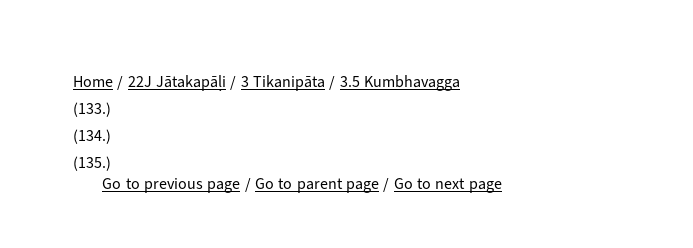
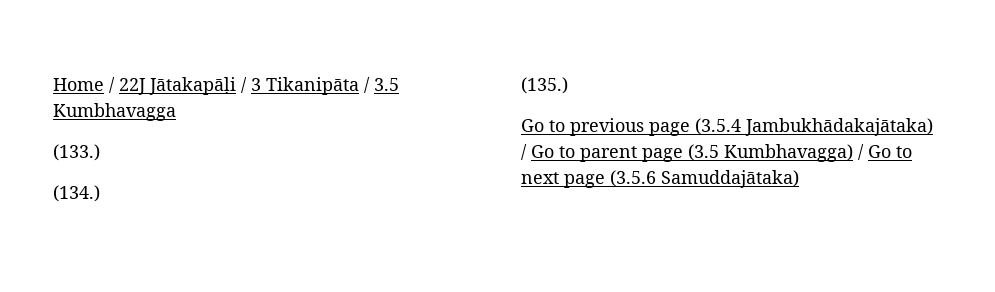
- Go to previous page / Go to parent page / Go to next page
+ Go to previous page (3.5.4 Jambukhādakajātaka) / Go to parent page (3.5 Kumbhavagga) / Go to next page (3.5.6 Samuddajātaka)

